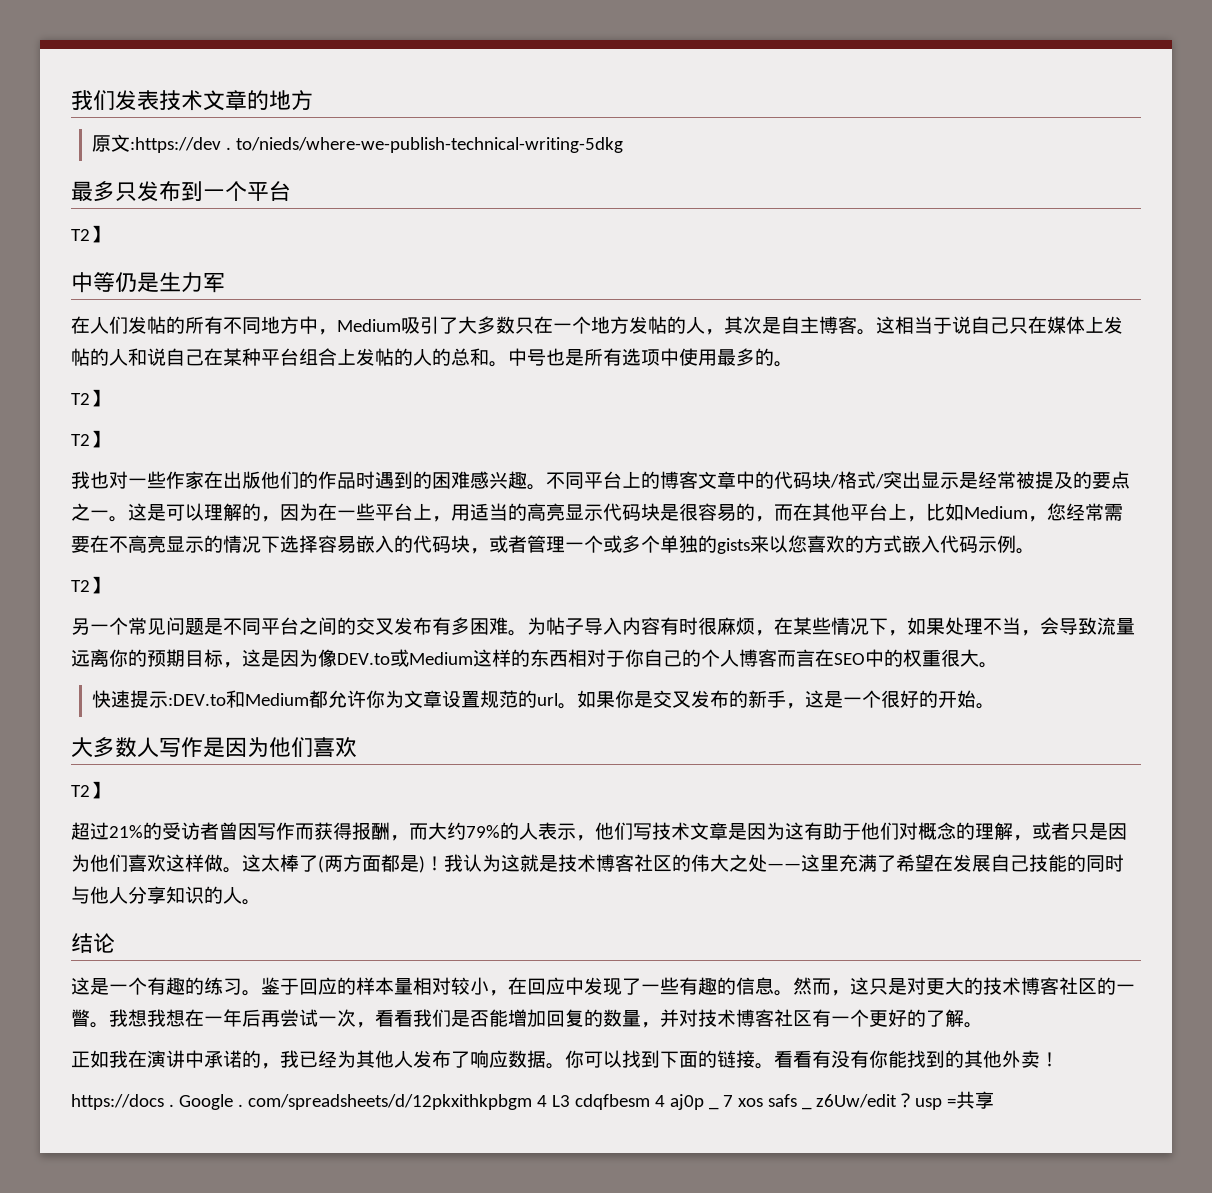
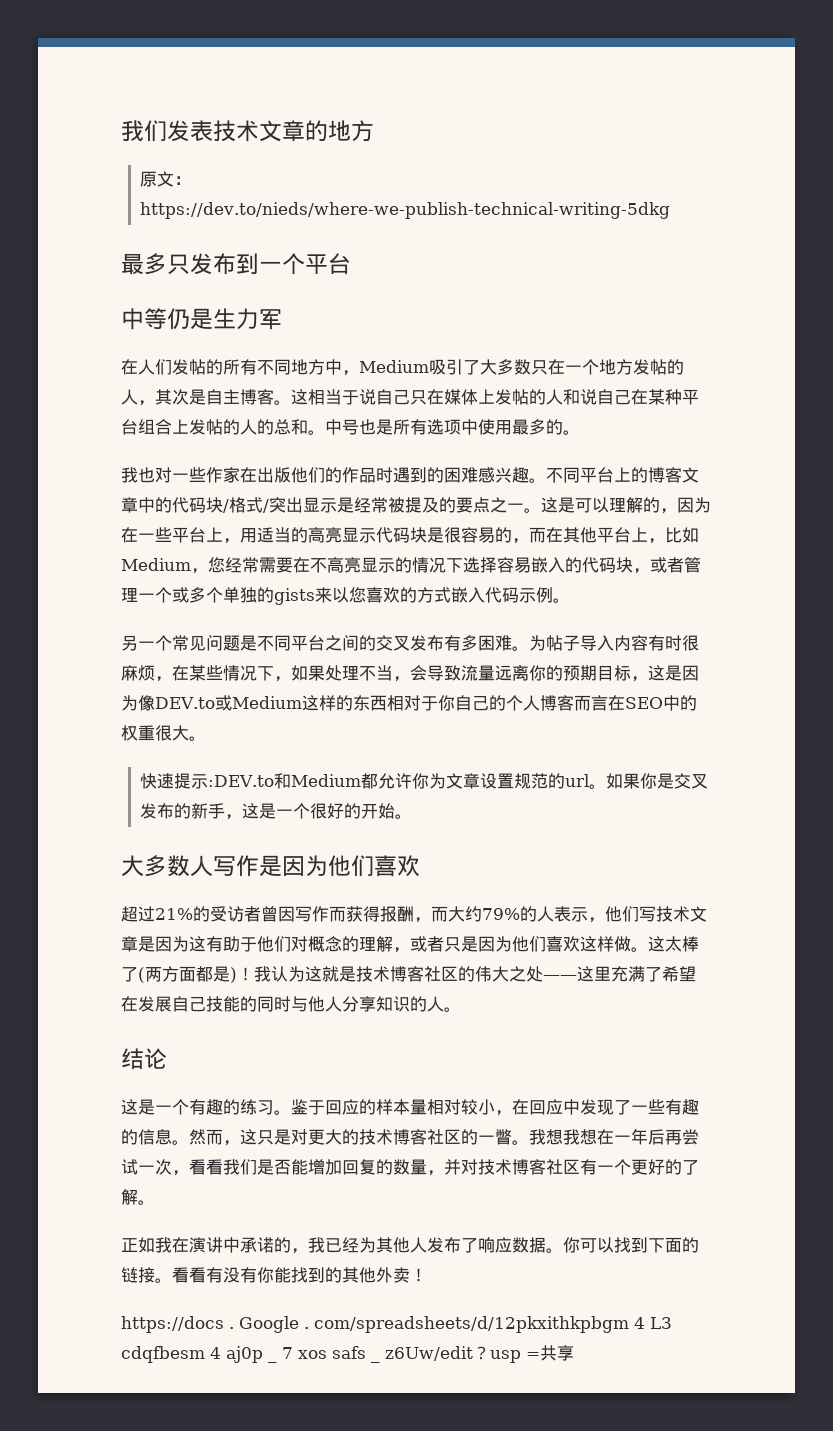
- 原文:https://dev . to/nieds/where-we-publish-technical-writing-5dkg
+ 原文：https://dev.to/nieds/where-we-publish-technical-writing-5dkg
  最多只发布到一个平台
- T2】
  中号也是所有选项中使用最多的。
- T2】
- T2】
  这是可以理解的，因为在一些平台上，用适当的高亮显示代码块是很容易的，而在其他平台上，比如Medium，您经常需要在不高亮显示的情况下选择容易嵌入的代码块，或者管理一个或多个单独的gists来以您喜欢的方式嵌入代码示例。
- T2】
  大多数人写作是因为他们喜欢
- T2】

